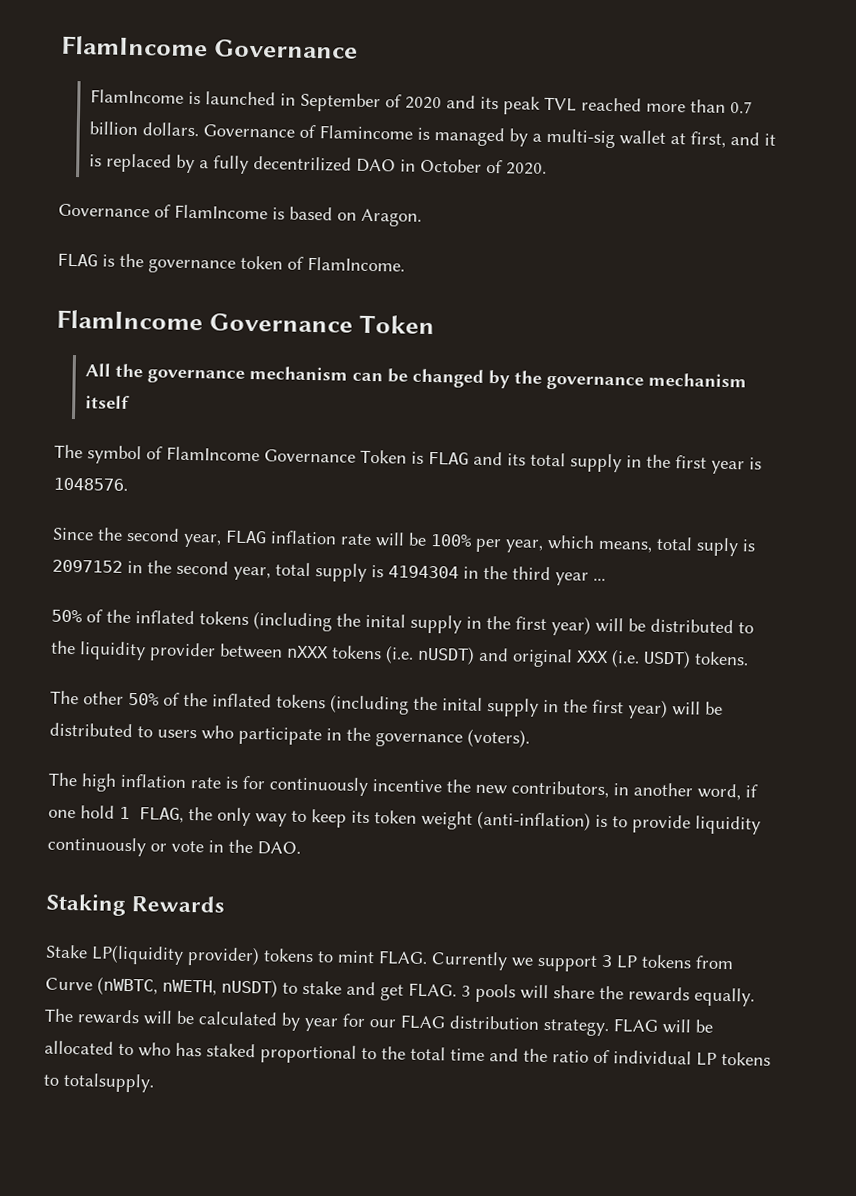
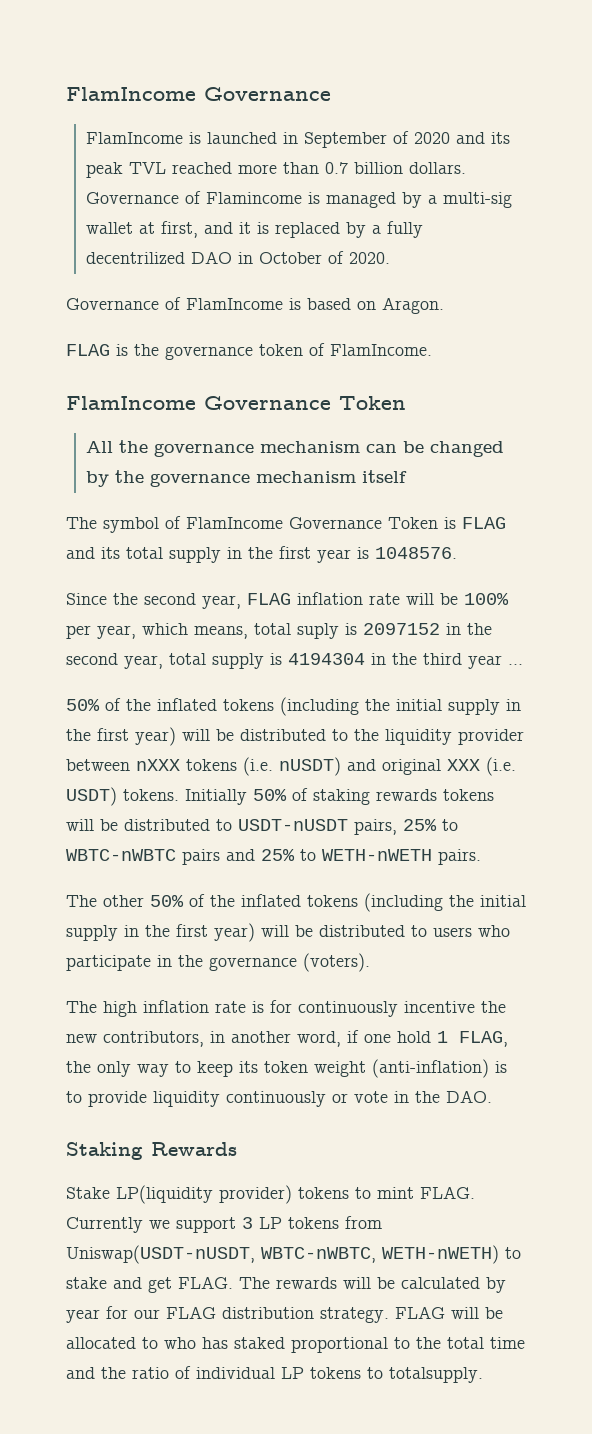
- 50% of the inflated tokens (including the inital supply in the first year) will be distributed to the liquidity provider between nXXX tokens (i.e. nUSDT) and original XXX (i.e. USDT) tokens.
+ 50% of the inflated tokens (including the initial supply in the first year) will be distributed to the liquidity provider between nXXX tokens (i.e. nUSDT) and original XXX (i.e. USDT) tokens. Initially 50% of staking rewards tokens will be distributed to USDT-nUSDT pairs, 25% to WBTC-nWBTC pairs and 25% to WETH-nWETH pairs.
- The other 50% of the inflated tokens (including the inital supply in the first year) will be distributed to users who participate in the governance (voters).
+ The other 50% of the inflated tokens (including the initial supply in the first year) will be distributed to users who participate in the governance (voters).
- Currently we support 3 LP tokens from Curve (nWBTC, nWETH, nUSDT) to stake and get FLAG.
+ Currently we support 3 LP tokens from Uniswap(USDT-nUSDT, WBTC-nWBTC, WETH-nWETH) to stake and get FLAG.
- 3 pools will share the rewards equally.

